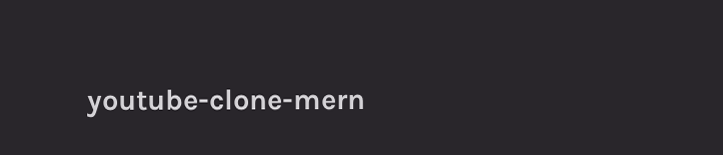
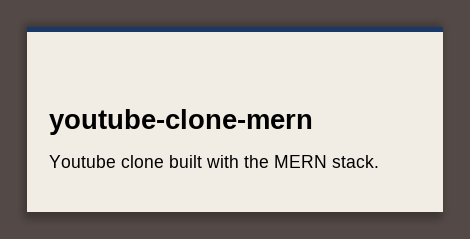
+ Youtube clone built with the MERN stack.

